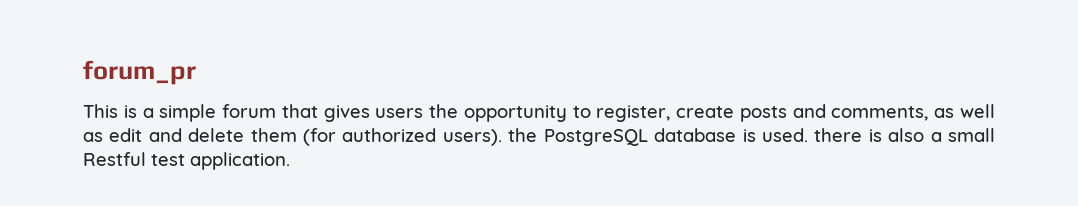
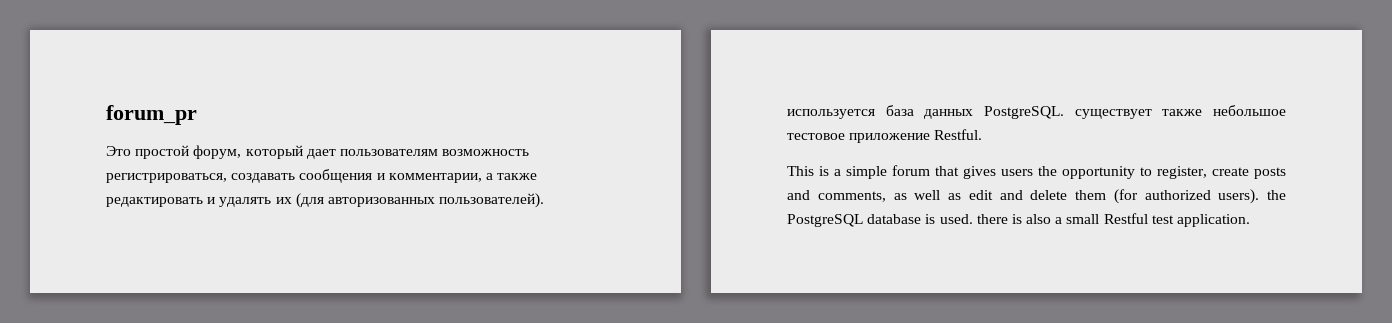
+ Это простой форум, который дает пользователям возможность регистрироваться, создавать сообщения и комментарии, а также редактировать и удалять их (для авторизованных пользователей). используется база данных PostgreSQL. существует также небольшое тестовое приложение Restful.

